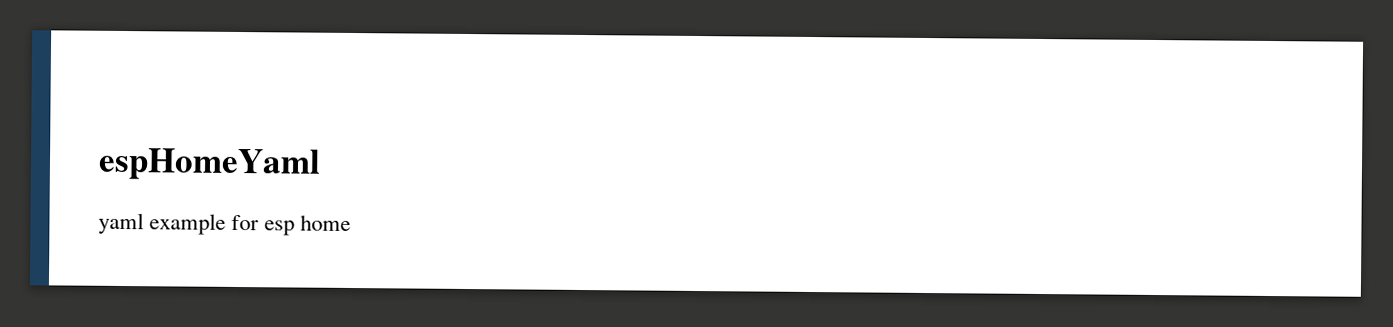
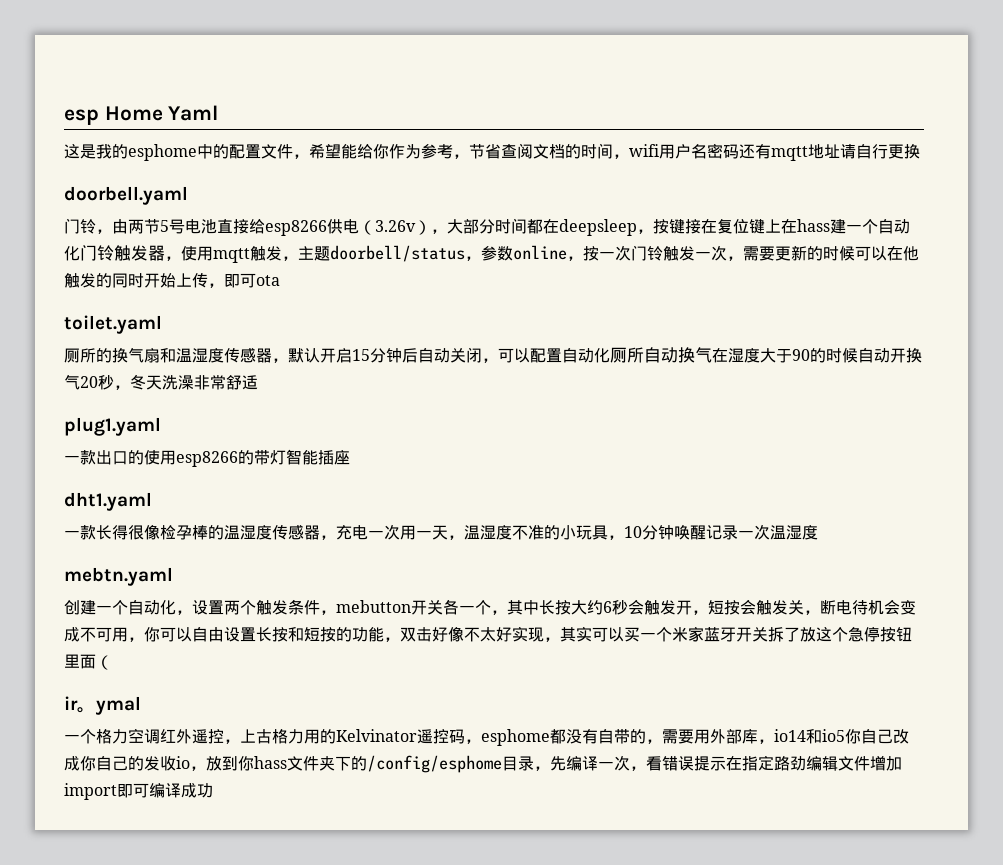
- espHomeYaml
- yaml example for esp home
+ esp Home Yaml
+ 这是我的esphome中的配置文件，希望能给你作为参考，节省查阅文档的时间，wifi用户名密码还有mqtt地址请自行更换
+ doorbell.yaml
+ 门铃，由两节5号电池直接给esp8266供电（3.26v），大部分时间都在deepsleep，按键接在复位键上在hass建一个自动化门铃触发器，使用mqtt触发，主题doorbell/status，参数online，按一次门铃触发一次，需要更新的时候可以在他触发的同时开始上传，即可ota
+ toilet.yaml
+ 厕所的换气扇和温湿度传感器，默认开启15分钟后自动关闭，可以配置自动化厕所自动换气在湿度大于90的时候自动开换气20秒，冬天洗澡非常舒适
+ plug1.yaml
+ 一款出口的使用esp8266的带灯智能插座
+ dht1.yaml
+ 一款长得很像检孕棒的温湿度传感器，充电一次用一天，温湿度不准的小玩具，10分钟唤醒记录一次温湿度
+ mebtn.yaml
+ 创建一个自动化，设置两个触发条件，mebutton开关各一个，其中长按大约6秒会触发开，短按会触发关，断电待机会变成不可用，你可以自由设置长按和短按的功能，双击好像不太好实现，其实可以买一个米家蓝牙开关拆了放这个急停按钮里面（
+ ir。ymal
+ 一个格力空调红外遥控，上古格力用的Kelvinator遥控码，esphome都没有自带的，需要用外部库，io14和io5你自己改成你自己的发收io，放到你hass文件夹下的/config/esphome目录，先编译一次，看错误提示在指定路劲编辑文件增加import即可编译成功

